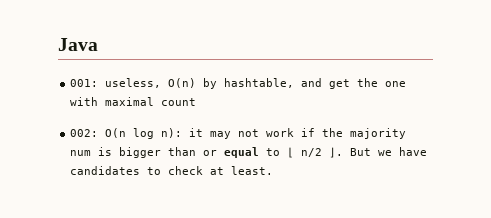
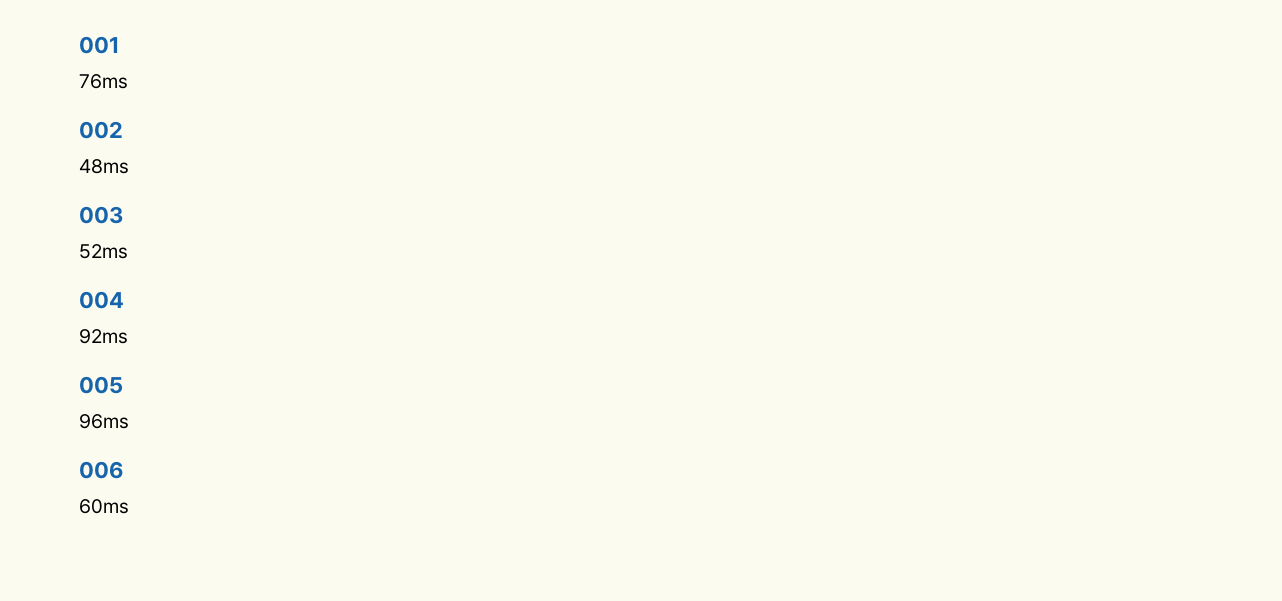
- Java
- 001: useless, O(n) by hashtable, and get the one with maximal count
- 002: O(n log n): it may not work if the majority num is bigger than or equal to ⌊ n/2 ⌋. But we have candidates to check at least.
+ 001
+ 76ms
+ 002
+ 48ms
+ 003
+ 52ms
+ 004
+ 92ms
+ 005
+ 96ms
+ 006
+ 60ms

